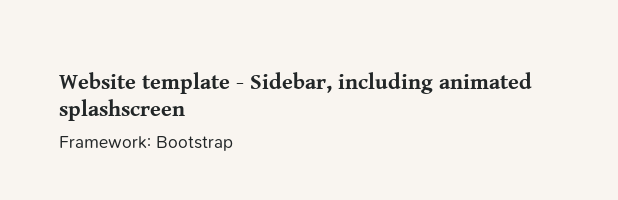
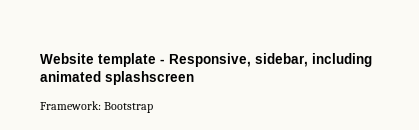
- Website template - Sidebar, including animated splashscreen
+ Website template - Responsive, sidebar, including animated splashscreen

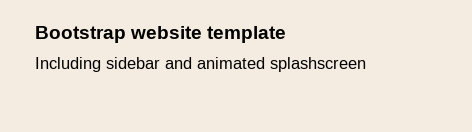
- Website template - Responsive, sidebar, including animated splashscreen
+ Bootstrap website template
+ Including sidebar and animated splashscreen
- Framework: Bootstrap

